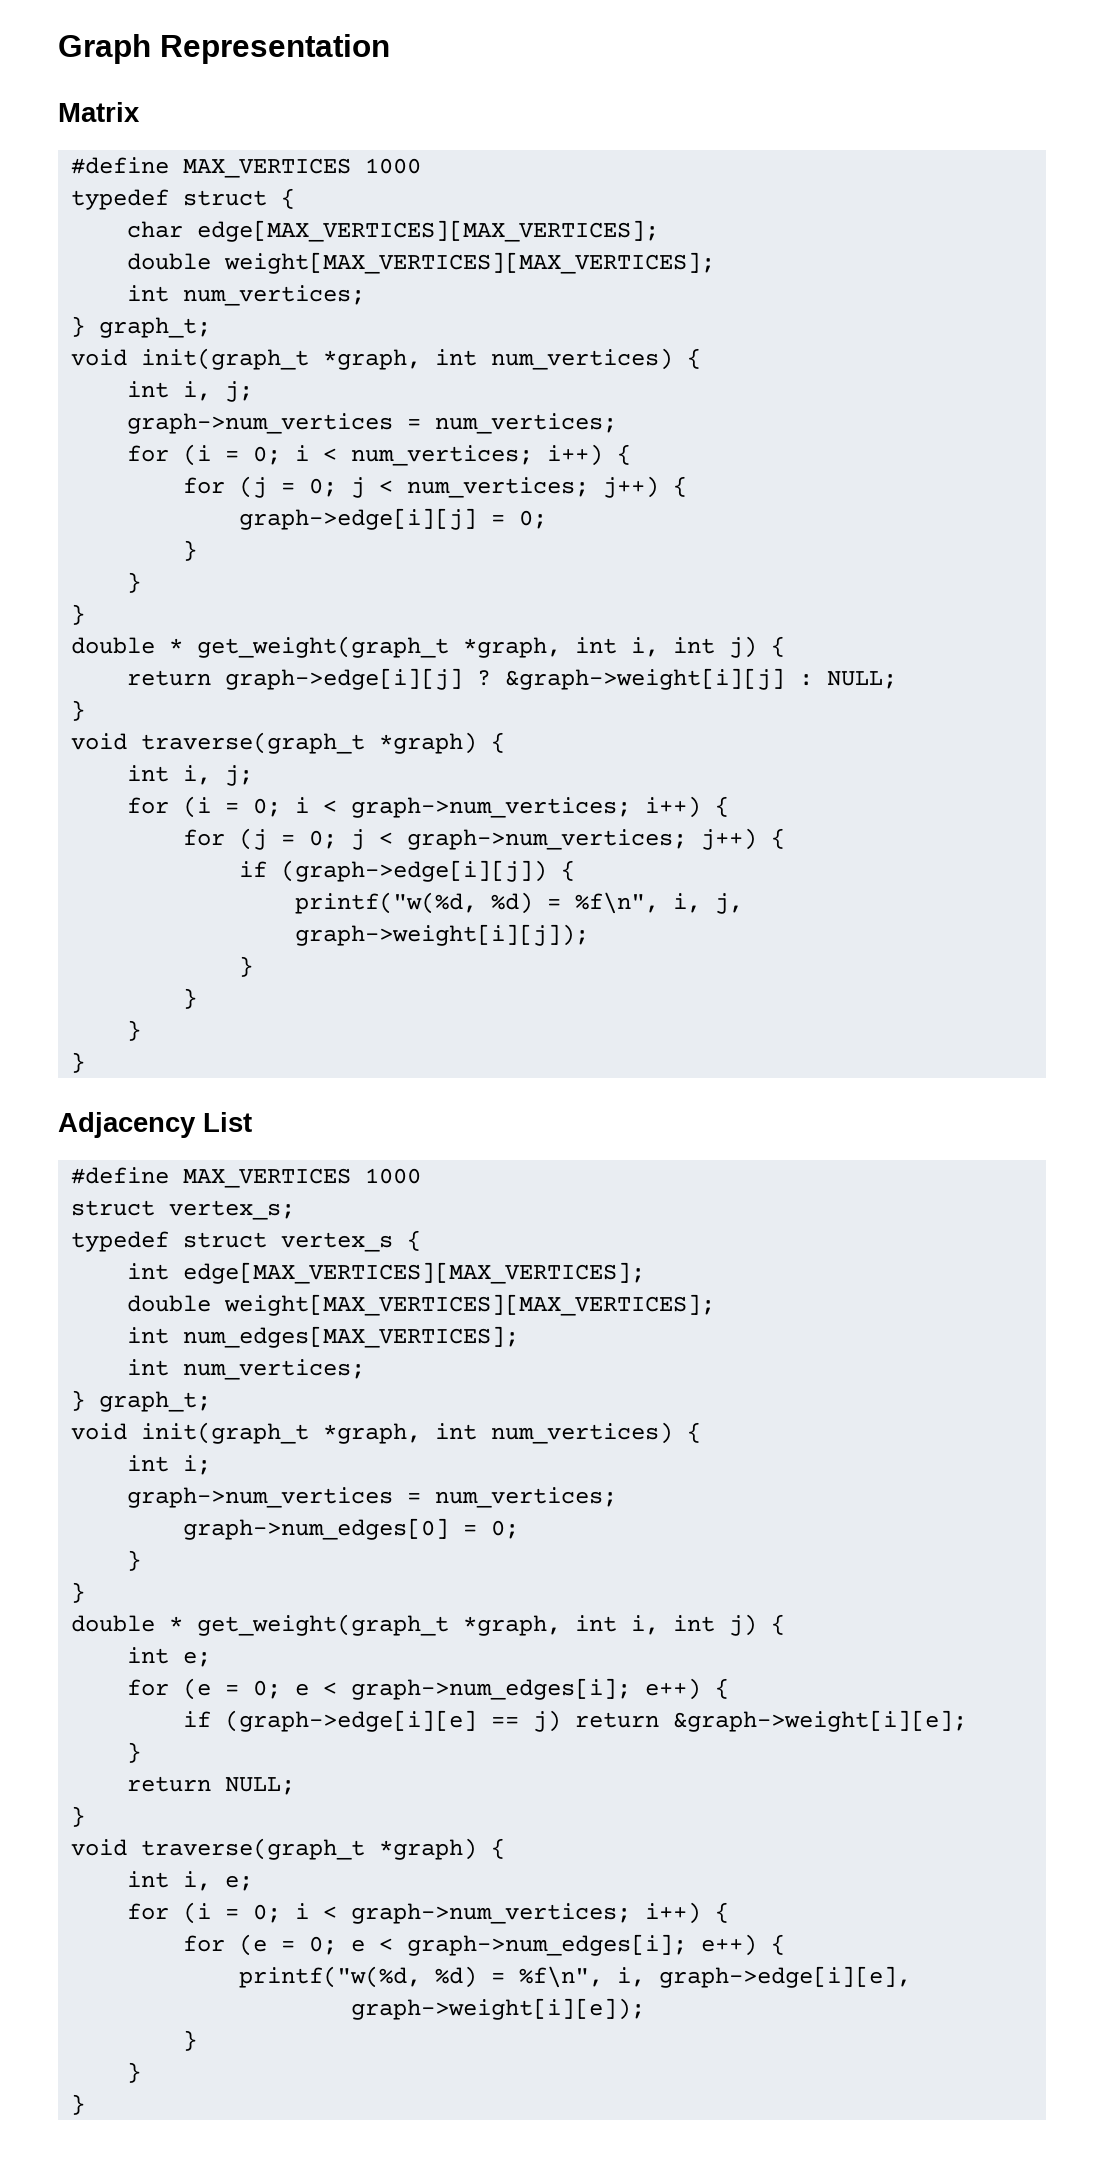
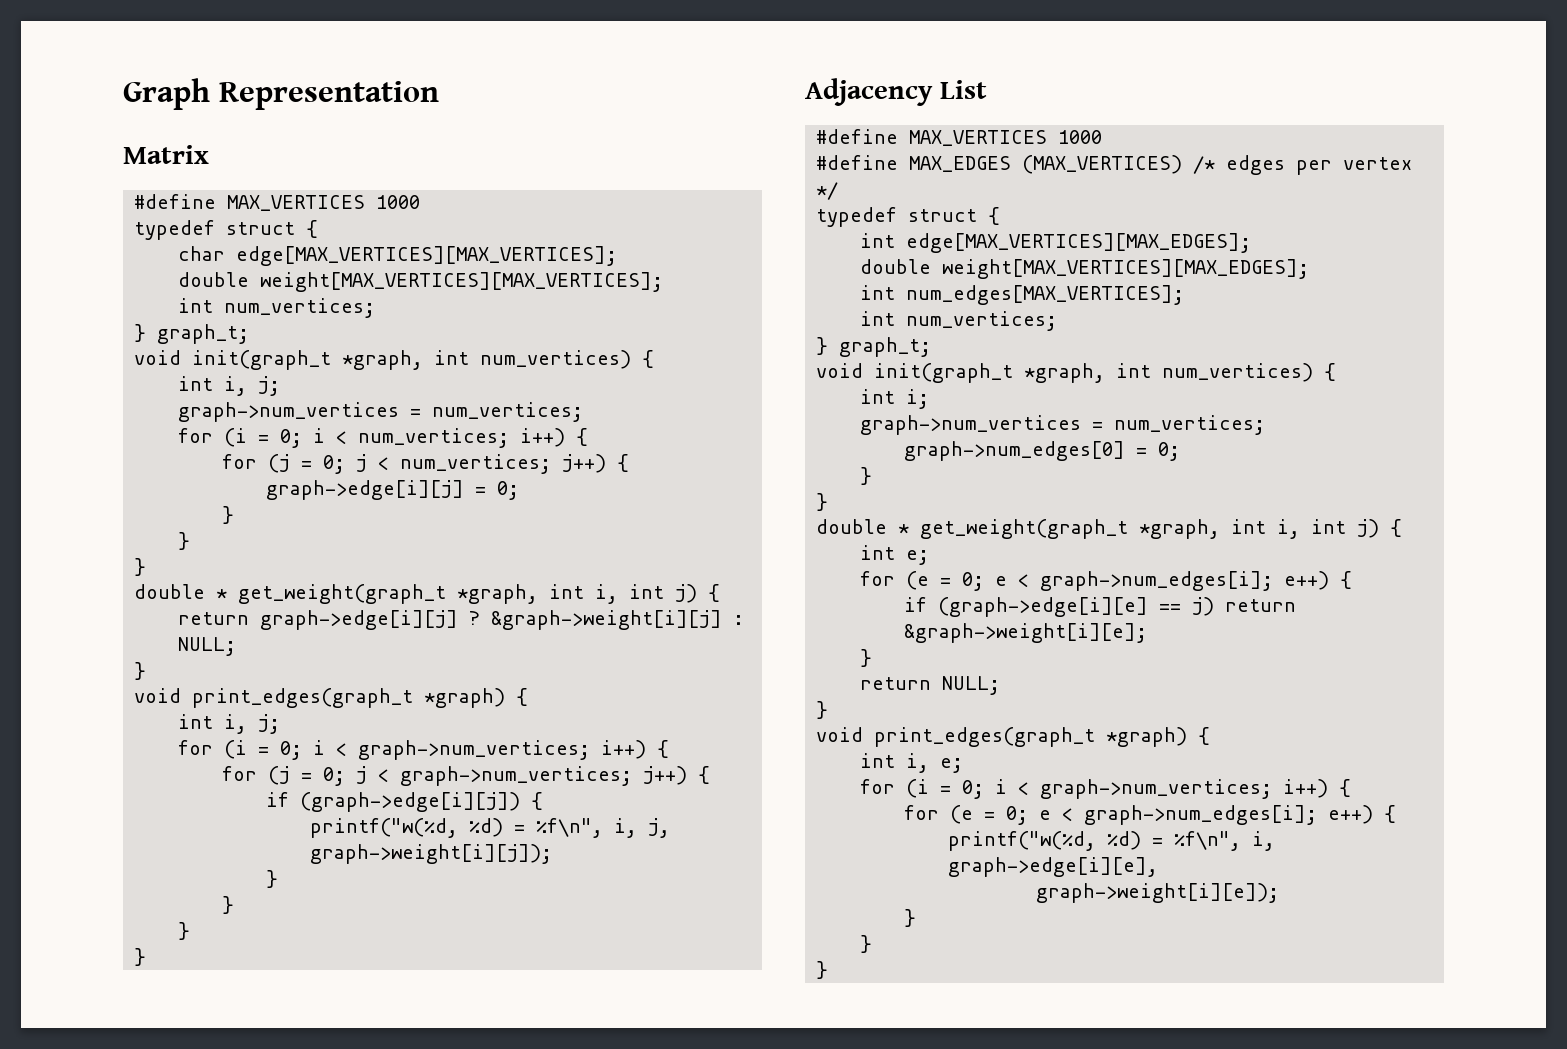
  &graph->weight[i][j] : NULL;
  }
- void traverse(graph_t *graph) {
+ void print_edges(graph_t *graph) {
- struct vertex_s;
- typedef struct vertex_s {
- int edge[MAX_VERTICES][MAX_VERTICES];
- double weight[MAX_VERTICES][MAX_VERTICES];
+ #define MAX_EDGES (MAX_VERTICES) /* edges per vertex */
+ typedef struct {
+ int edge[MAX_VERTICES][MAX_EDGES];
+ double weight[MAX_VERTICES][MAX_EDGES];
  return NULL;
  }
- void traverse(graph_t *graph) {
+ void print_edges(graph_t *graph) {

